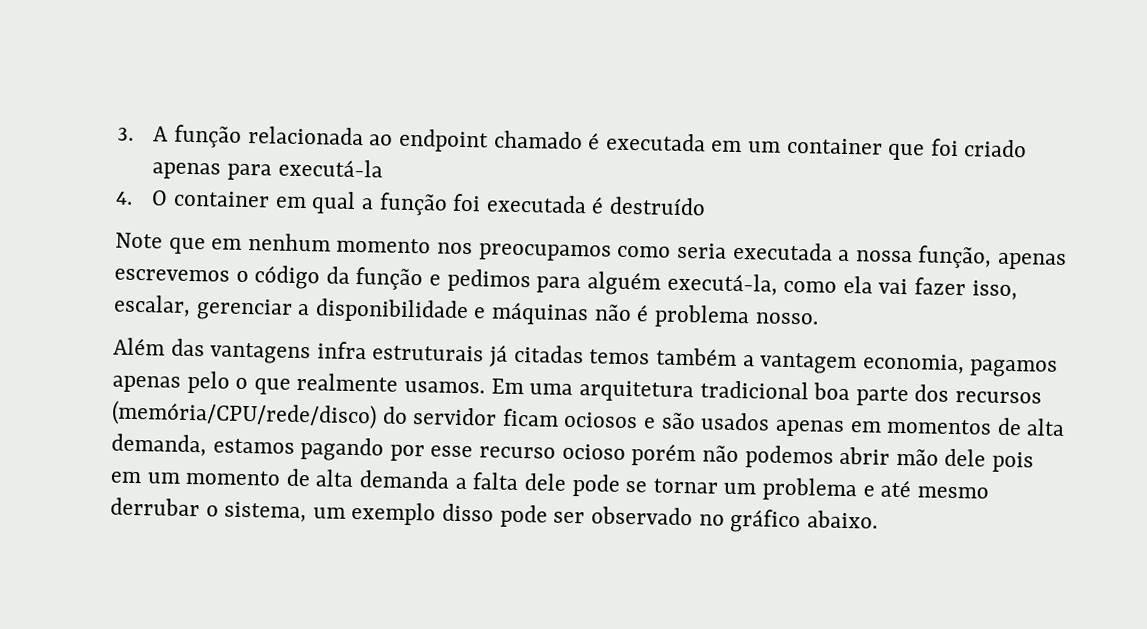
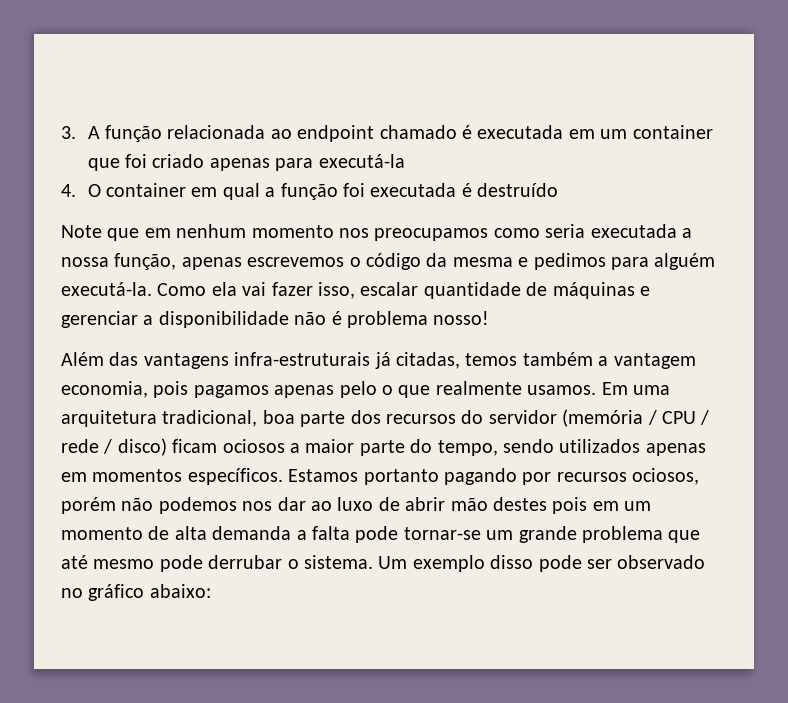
- Note que em nenhum momento nos preocupamos como seria executada a nossa função, apenas escrevemos o código da função e pedimos para alguém executá-la, como ela vai fazer isso, escalar, gerenciar a disponibilidade e máquinas não é problema nosso.
+ Note que em nenhum momento nos preocupamos como seria executada a nossa função, apenas escrevemos o código da mesma e pedimos para alguém executá-la. Como ela vai fazer isso, escalar quantidade de máquinas e gerenciar a disponibilidade não é problema nosso!
- Além das vantagens infra estruturais já citadas temos também a vantagem economia, pagamos apenas pelo o que realmente usamos.
+ Além das vantagens infra-estruturais já citadas, temos também a vantagem economia, pois pagamos apenas pelo o que realmente usamos.
- Em uma arquitetura tradicional boa parte dos recursos (memória/CPU/rede/disco) do servidor ficam ociosos e são usados apenas em momentos de alta demanda, estamos pagando por esse recurso ocioso porém não podemos abrir mão dele pois em um momento de alta demanda a falta dele pode se tornar um problema e até mesmo derrubar o sistema, um exemplo disso pode ser observado no gráfico abaixo.
+ Em uma arquitetura tradicional, boa parte dos recursos do servidor (memória / CPU / rede / disco) ficam ociosos a maior parte do tempo, sendo utilizados apenas em momentos específicos. Estamos portanto pagando por recursos ociosos, porém não podemos nos dar ao luxo de abrir mão destes pois em um momento de alta demanda a falta pode tornar-se um grande problema que até mesmo pode derrubar o sistema. Um exemplo disso pode ser observado no gráfico abaixo:

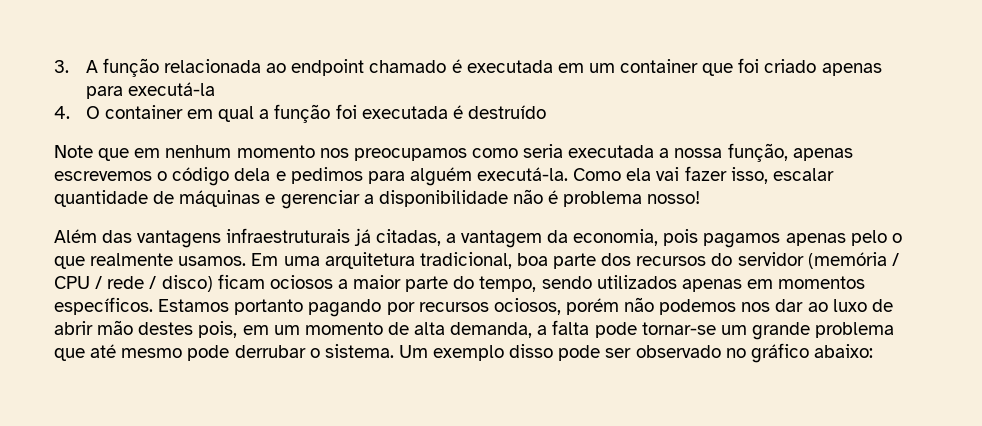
- Note que em nenhum momento nos preocupamos como seria executada a nossa função, apenas escrevemos o código da mesma e pedimos para alguém executá-la.
+ Note que em nenhum momento nos preocupamos como seria executada a nossa função, apenas escrevemos o código dela e pedimos para alguém executá-la.
- Além das vantagens infra-estruturais já citadas, temos também a vantagem economia, pois pagamos apenas pelo o que realmente usamos.
+ Além das vantagens infraestruturais já citadas, a vantagem da economia, pois pagamos apenas pelo o que realmente usamos.
- Estamos portanto pagando por recursos ociosos, porém não podemos nos dar ao luxo de abrir mão destes pois em um momento de alta demanda a falta pode tornar-se um grande problema que até mesmo pode derrubar o sistema.
+ Estamos portanto pagando por recursos ociosos, porém não podemos nos dar ao luxo de abrir mão destes pois, em um momento de alta demanda, a falta pode tornar-se um grande problema que até mesmo pode derrubar o sistema.

